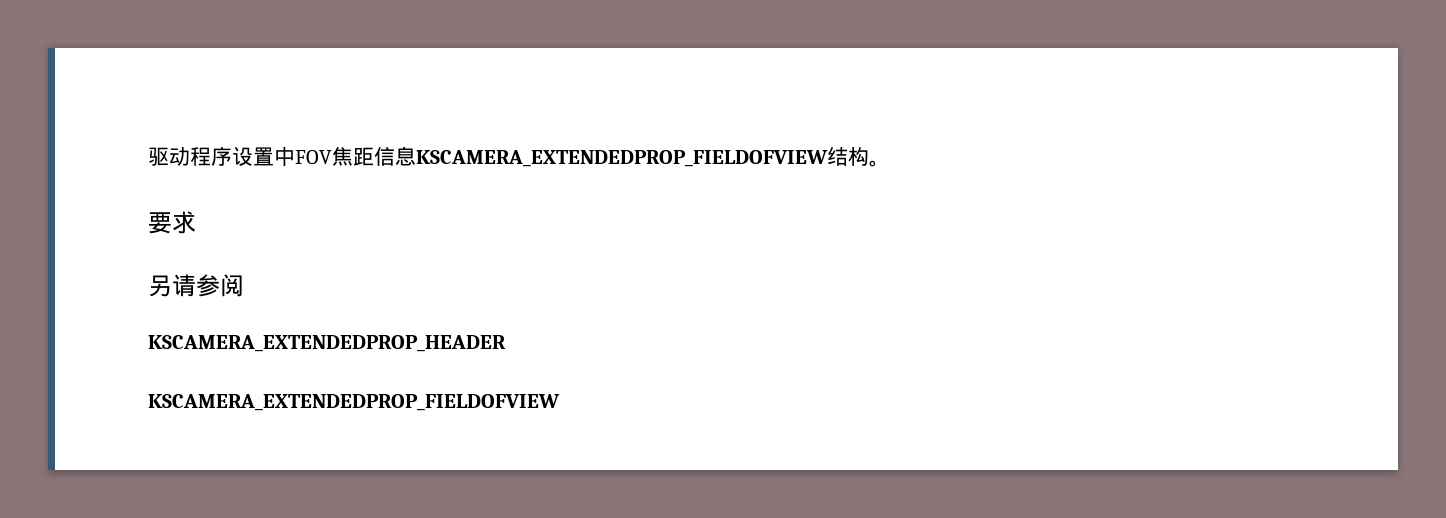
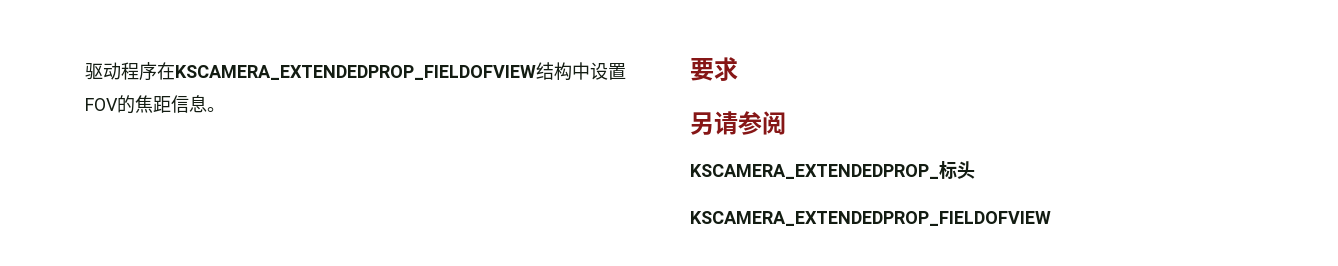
- 驱动程序设置中FOV焦距信息KSCAMERA_EXTENDEDPROP_FIELDOFVIEW结构。
+ 驱动程序在KSCAMERA_EXTENDEDPROP_FIELDOFVIEW结构中设置FOV的焦距信息。
- KSCAMERA_EXTENDEDPROP_HEADER
+ KSCAMERA_EXTENDEDPROP_标头

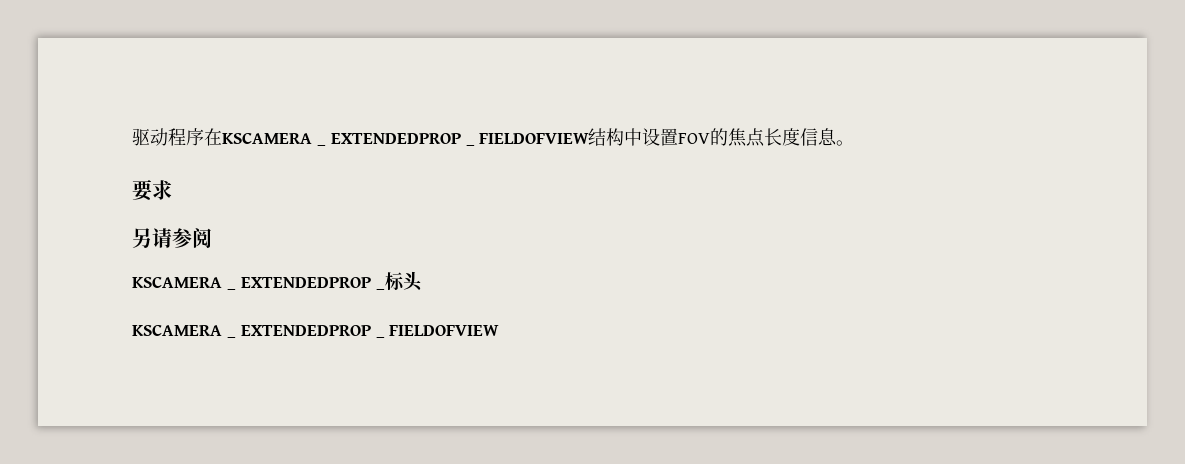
- 驱动程序在KSCAMERA_EXTENDEDPROP_FIELDOFVIEW结构中设置FOV的焦距信息。
+ 驱动程序在KSCAMERA _ EXTENDEDPROP _ FIELDOFVIEW结构中设置FOV的焦点长度信息。
- KSCAMERA_EXTENDEDPROP_标头
- KSCAMERA_EXTENDEDPROP_FIELDOFVIEW
+ KSCAMERA _ EXTENDEDPROP _标头
+ KSCAMERA _ EXTENDEDPROP _ FIELDOFVIEW

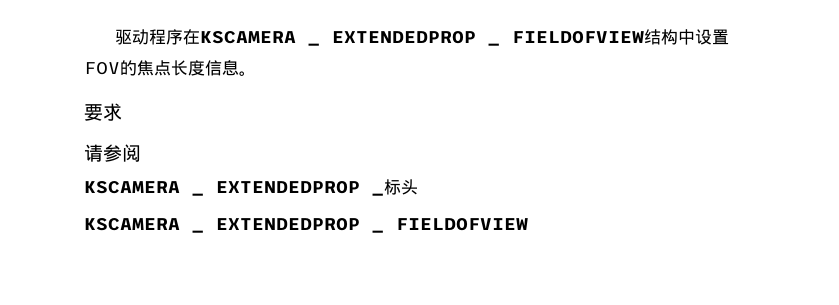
- 另请参阅
+ 请参阅

